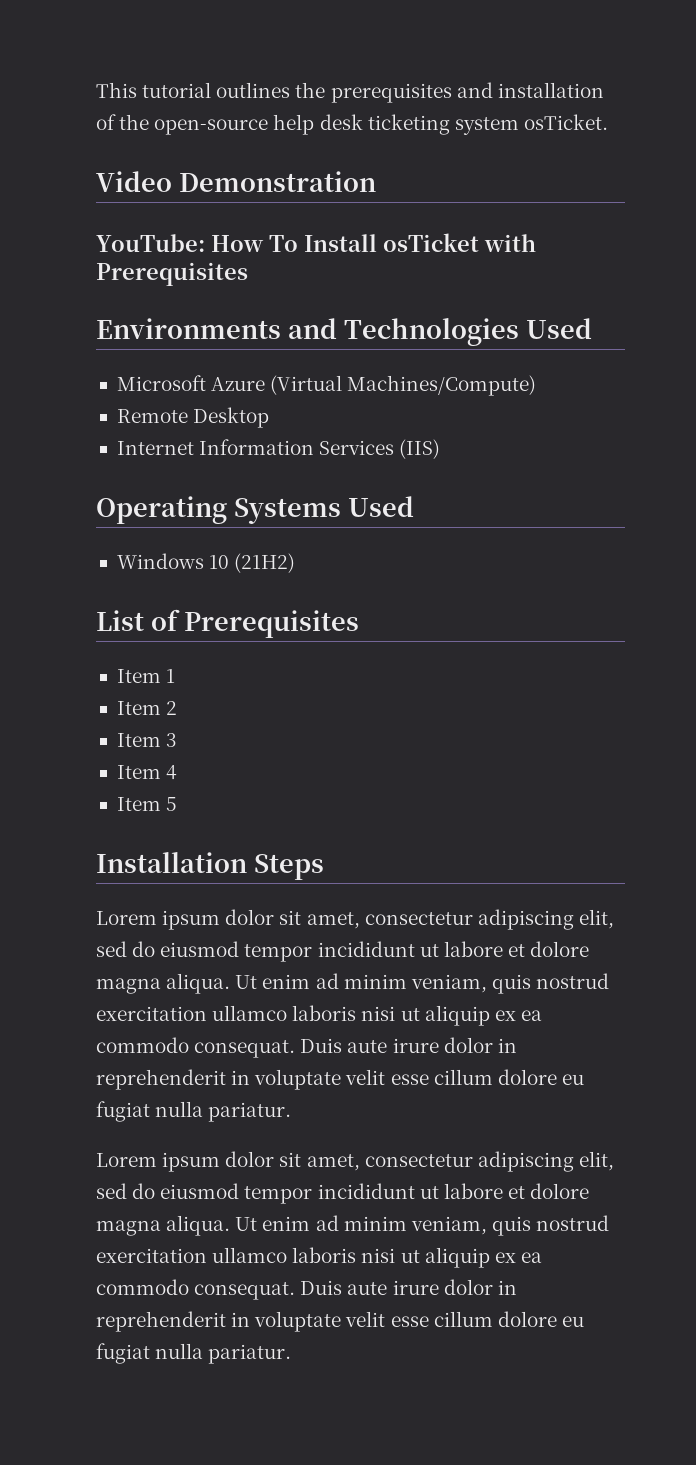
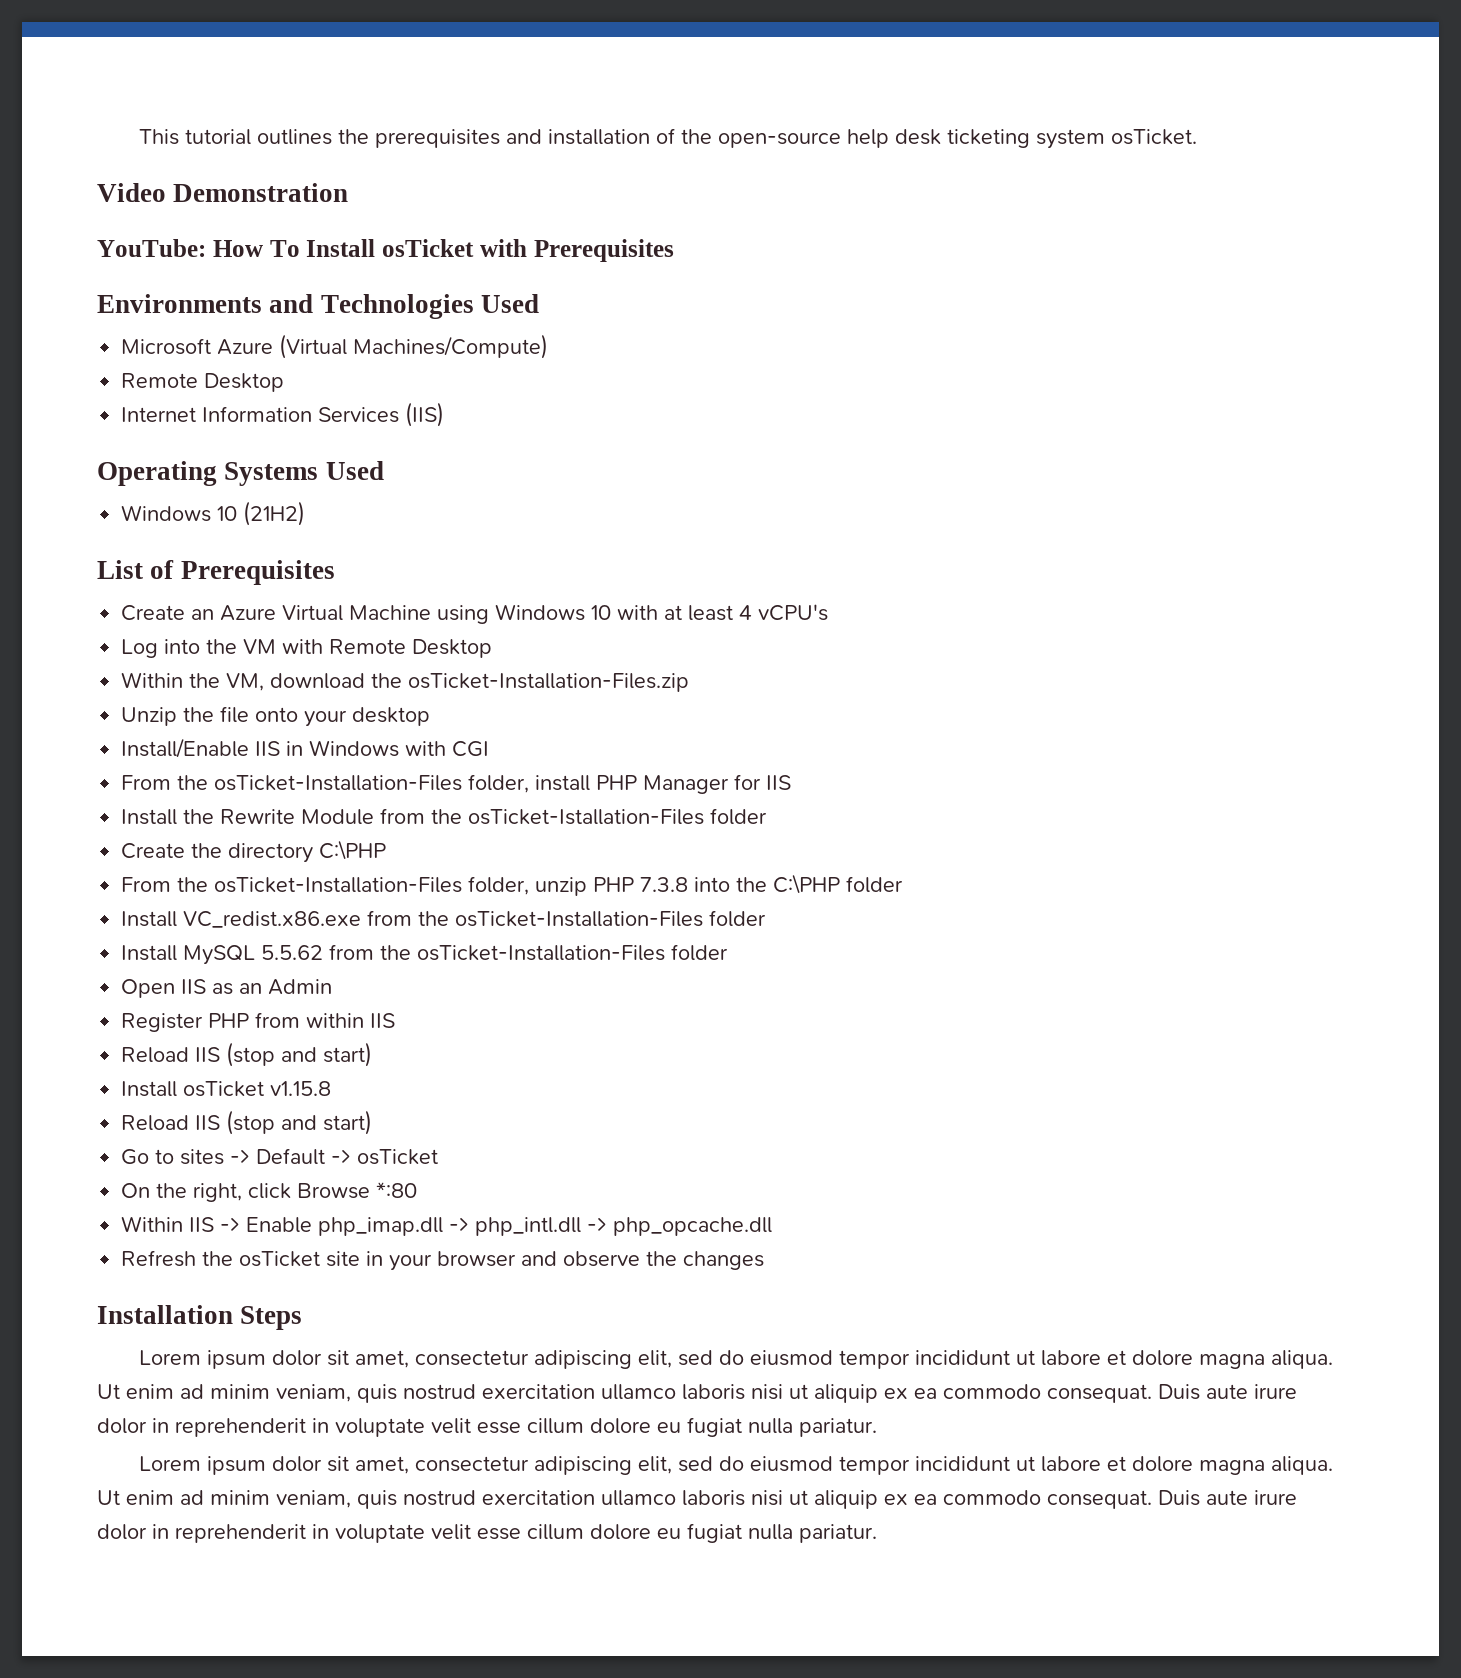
- Item 1
- Item 2
- Item 3
- Item 4
- Item 5
+ Create an Azure Virtual Machine using Windows 10 with at least 4 vCPU's
+ Log into the VM with Remote Desktop
+ Within the VM, download the osTicket-Installation-Files.zip
+ Unzip the file onto your desktop
+ Install/Enable IIS in Windows with CGI
+ From the osTicket-Installation-Files folder, install PHP Manager for IIS
+ Install the Rewrite Module from the osTicket-Istallation-Files folder
+ Create the directory C:\PHP
+ From the osTicket-Installation-Files folder, unzip PHP 7.3.8 into the C:\PHP folder
+ Install VC_redist.x86.exe from the osTicket-Installation-Files folder
+ Install MySQL 5.5.62 from the osTicket-Installation-Files folder
+ Open IIS as an Admin
+ Register PHP from within IIS
+ Reload IIS (stop and start)
+ Install osTicket v1.15.8
+ Reload IIS (stop and start)
+ Go to sites -> Default -> osTicket
+ On the right, click Browse *:80
+ Within IIS -> Enable php_imap.dll -> php_intl.dll -> php_opcache.dll
+ Refresh the osTicket site in your browser and observe the changes

